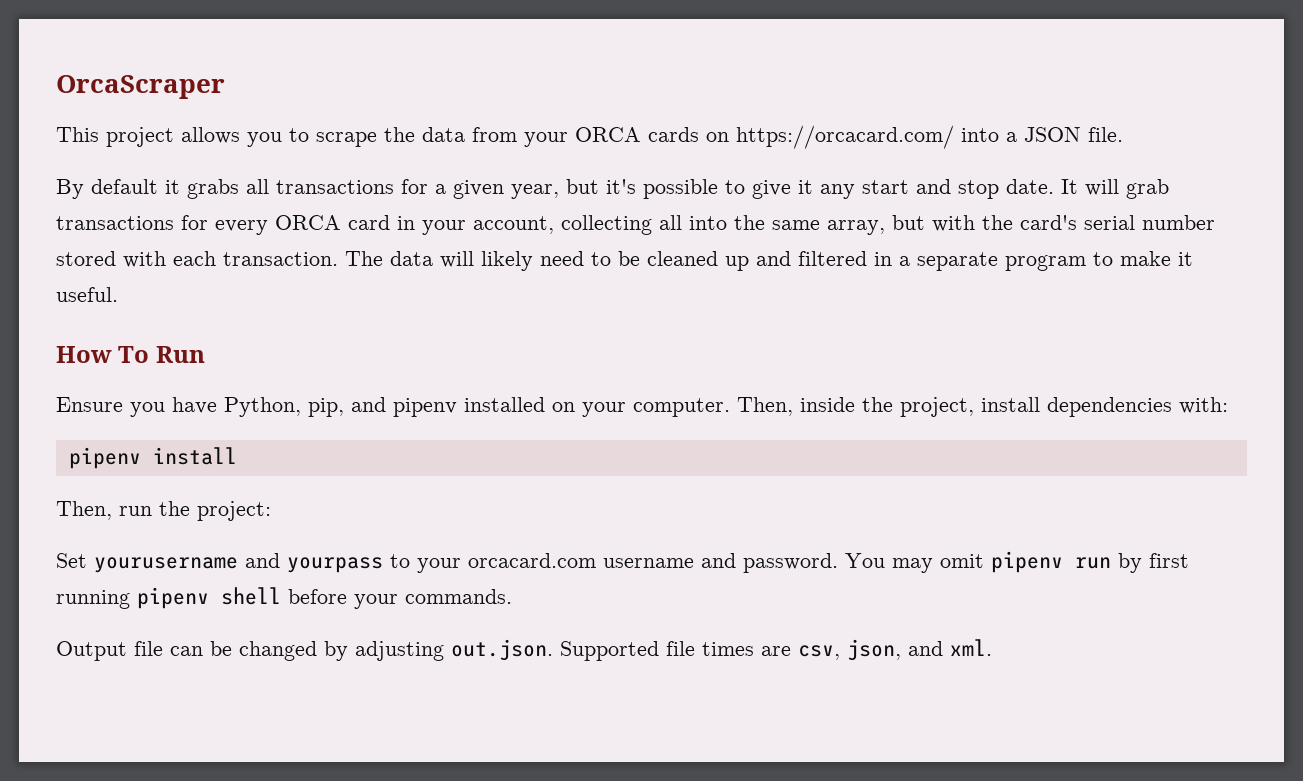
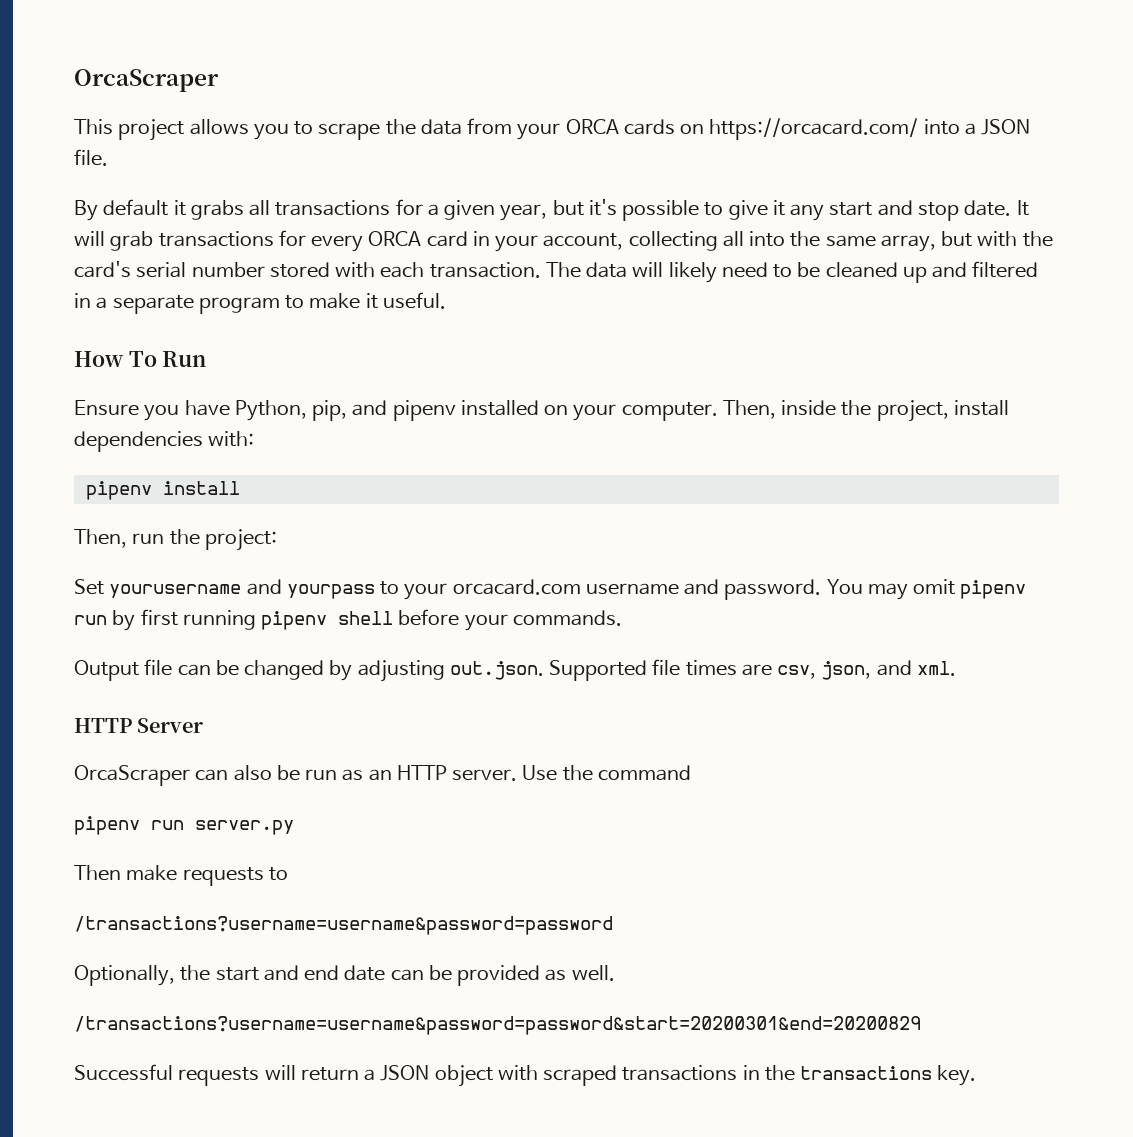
+ HTTP Server
+ OrcaScraper can also be run as an HTTP server. Use the command
+ pipenv run server.py
+ Then make requests to
+ /transactions?username=username&password=password
+ Optionally, the start and end date can be provided as well.
+ /transactions?username=username&password=password&start=20200301&end=20200829
+ Successful requests will return a JSON object with scraped transactions in the transactions key.

